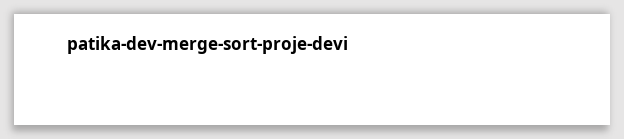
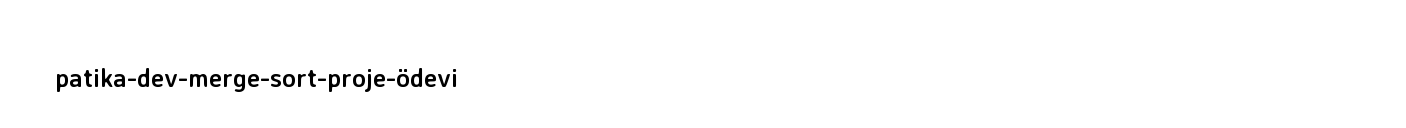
- patika-dev-merge-sort-proje-devi
+ patika-dev-merge-sort-proje-ödevi

